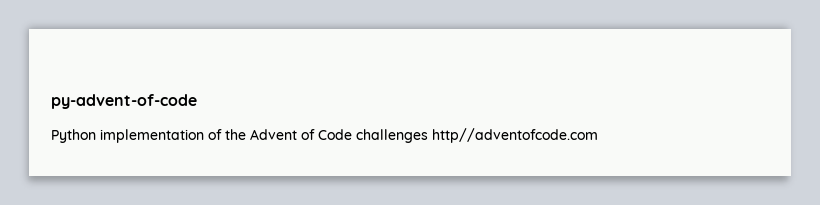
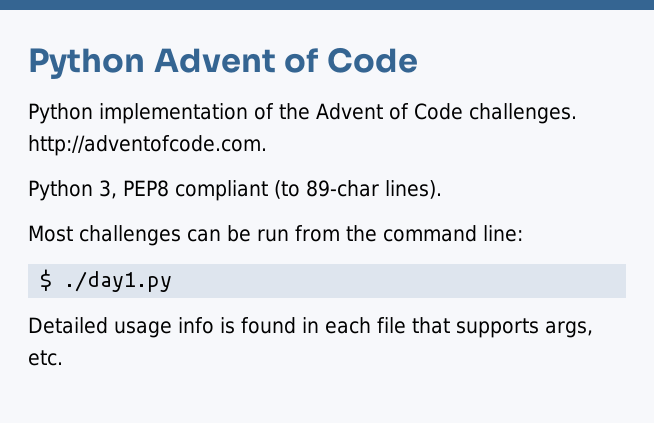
- py-advent-of-code
+ Python Advent of Code
- Python implementation of the Advent of Code challenges http//adventofcode.com
+ Python implementation of the Advent of Code challenges. http://adventofcode.com.
+ Python 3, PEP8 compliant (to 89-char lines).
+ Most challenges can be run from the command line:
+ $ ./day1.py
+ Detailed usage info is found in each file that supports args, etc.

